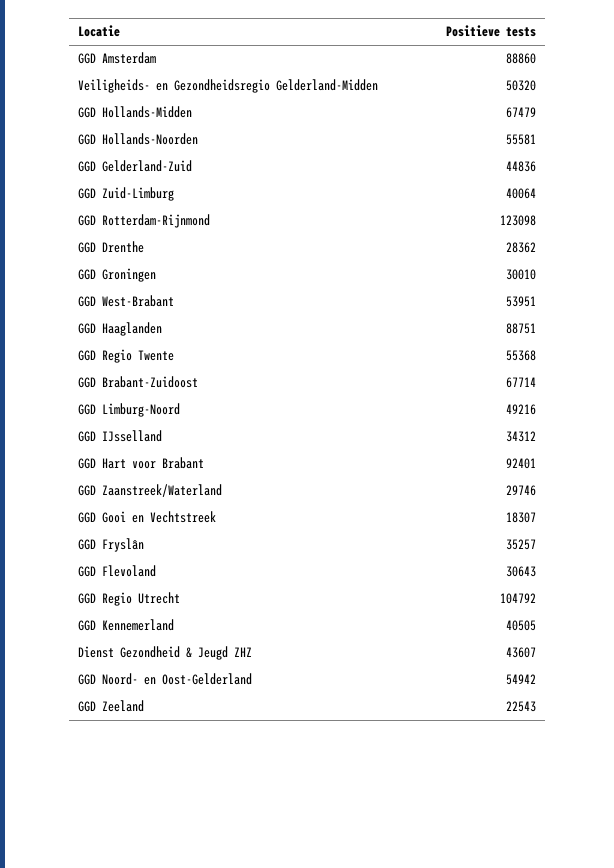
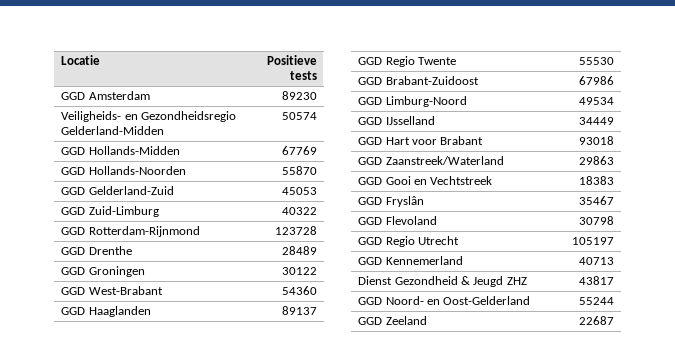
- GGD Amsterdam | 88860
+ GGD Amsterdam | 89230
- Veiligheids- en Gezondheidsregio Gelderland-Midden | 50320
+ Veiligheids- en Gezondheidsregio Gelderland-Midden | 50574
- GGD Hollands-Midden | 67479
+ GGD Hollands-Midden | 67769
- GGD Hollands-Noorden | 55581
+ GGD Hollands-Noorden | 55870
- GGD Gelderland-Zuid | 44836
+ GGD Gelderland-Zuid | 45053
- GGD Zuid-Limburg | 40064
+ GGD Zuid-Limburg | 40322
- GGD Rotterdam-Rijnmond | 123098
+ GGD Rotterdam-Rijnmond | 123728
- GGD Drenthe | 28362
+ GGD Drenthe | 28489
- GGD Groningen | 30010
+ GGD Groningen | 30122
- GGD West-Brabant | 53951
+ GGD West-Brabant | 54360
- GGD Haaglanden | 88751
+ GGD Haaglanden | 89137
- GGD Regio Twente | 55368
+ GGD Regio Twente | 55530
- GGD Brabant-Zuidoost | 67714
+ GGD Brabant-Zuidoost | 67986
- GGD Limburg-Noord | 49216
+ GGD Limburg-Noord | 49534
- GGD IJsselland | 34312
+ GGD IJsselland | 34449
- GGD Hart voor Brabant | 92401
+ GGD Hart voor Brabant | 93018
- GGD Zaanstreek/Waterland | 29746
+ GGD Zaanstreek/Waterland | 29863
- GGD Gooi en Vechtstreek | 18307
+ GGD Gooi en Vechtstreek | 18383
- GGD Fryslân | 35257
+ GGD Fryslân | 35467
- GGD Flevoland | 30643
+ GGD Flevoland | 30798
- GGD Regio Utrecht | 104792
+ GGD Regio Utrecht | 105197
- GGD Kennemerland | 40505
+ GGD Kennemerland | 40713
- Dienst Gezondheid & Jeugd ZHZ | 43607
+ Dienst Gezondheid & Jeugd ZHZ | 43817
- GGD Noord- en Oost-Gelderland | 54942
+ GGD Noord- en Oost-Gelderland | 55244
- GGD Zeeland | 22543
+ GGD Zeeland | 22687

